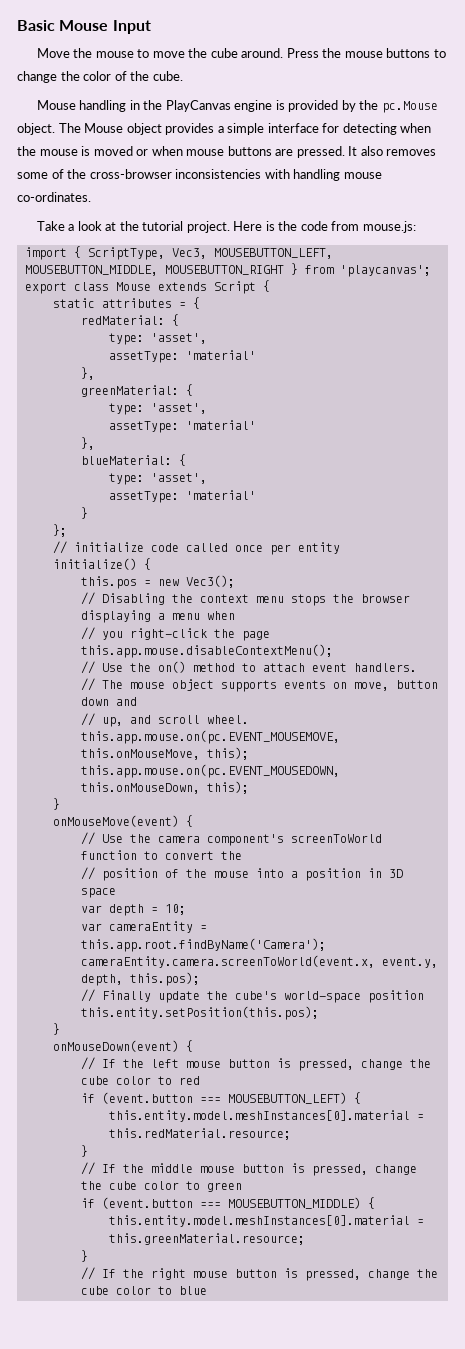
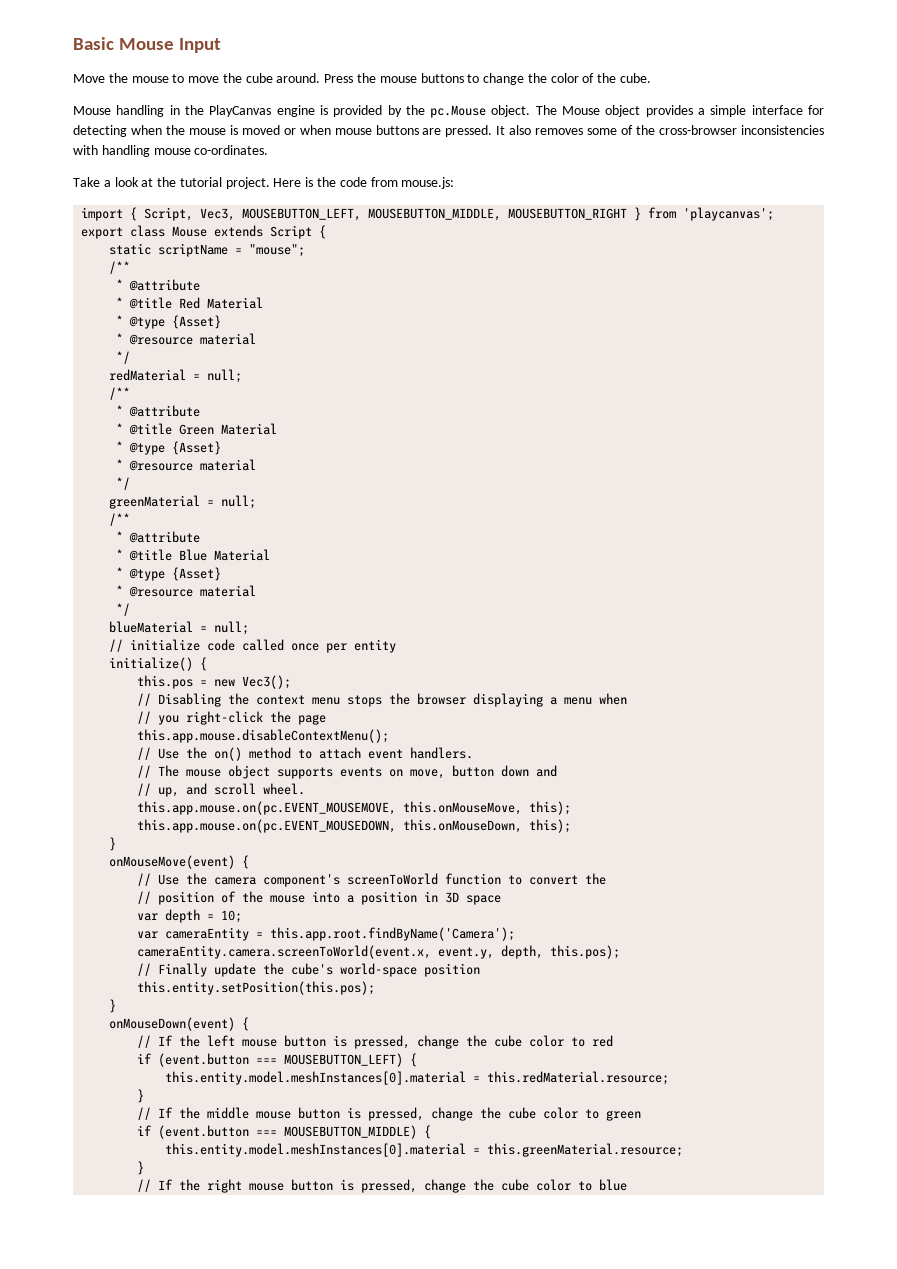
- import { ScriptType, Vec3, MOUSEBUTTON_LEFT, MOUSEBUTTON_MIDDLE, MOUSEBUTTON_RIGHT } from 'playcanvas';
+ import { Script, Vec3, MOUSEBUTTON_LEFT, MOUSEBUTTON_MIDDLE, MOUSEBUTTON_RIGHT } from 'playcanvas';
- static attributes = {
- redMaterial: {
- type: 'asset',
- assetType: 'material'
- },
- greenMaterial: {
- type: 'asset',
- assetType: 'material'
- },
- blueMaterial: {
- type: 'asset',
- assetType: 'material'
- }
- };
+ static scriptName = "mouse";
+ /**
+ * @attribute
+ * @title Red Material
+ * @type {Asset}
+ * @resource material
+ */
+ redMaterial = null;
+ /**
+ * @attribute
+ * @title Green Material
+ * @type {Asset}
+ * @resource material
+ */
+ greenMaterial = null;
+ /**
+ * @attribute
+ * @title Blue Material
+ * @type {Asset}
+ * @resource material
+ */
+ blueMaterial = null;

